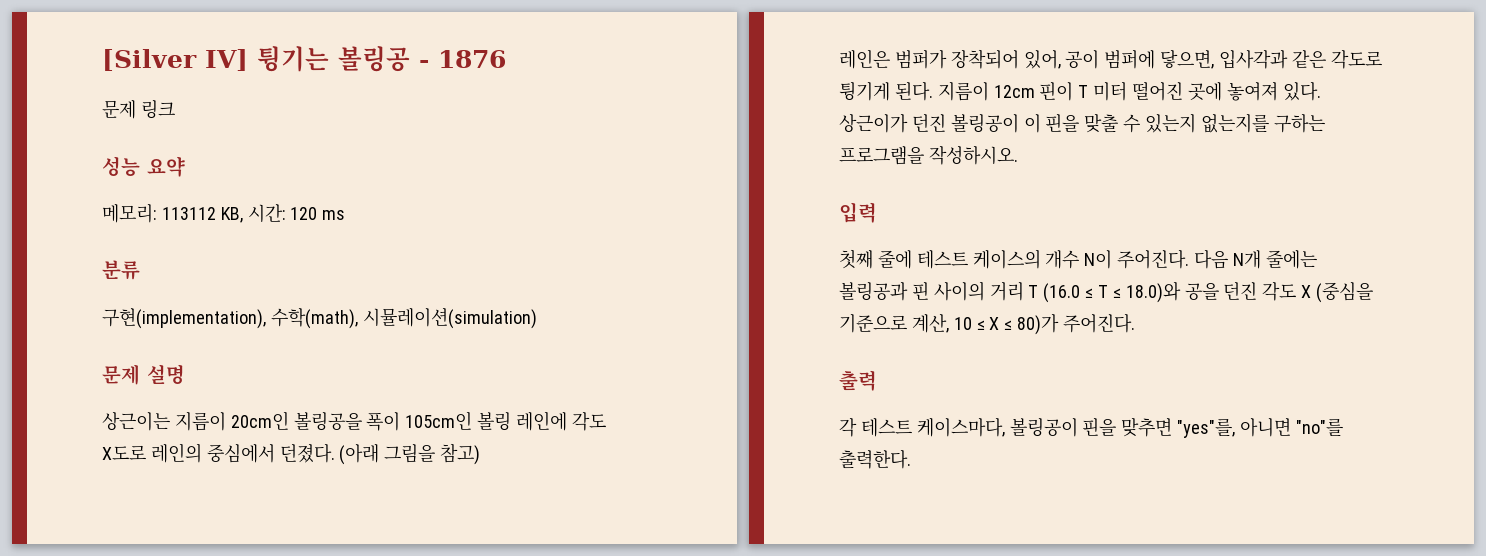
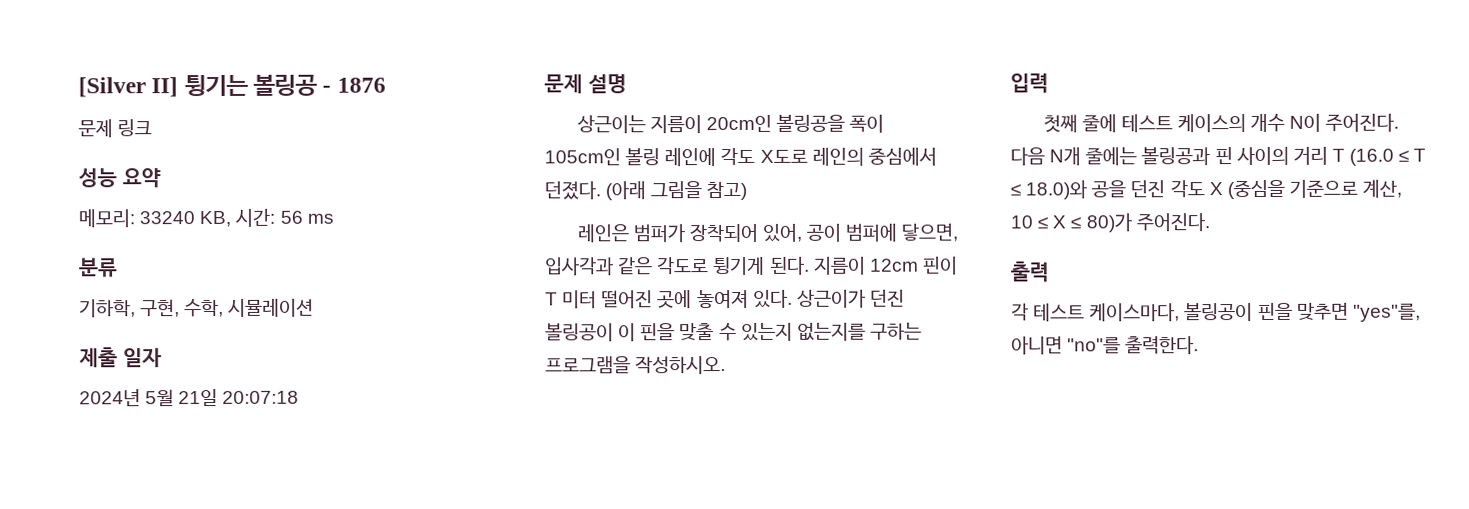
- [Silver IV] 튕기는 볼링공 - 1876
+ [Silver II] 튕기는 볼링공 - 1876
- 메모리: 113112 KB, 시간: 120 ms
+ 메모리: 33240 KB, 시간: 56 ms
- 구현(implementation), 수학(math), 시뮬레이션(simulation)
+ 기하학, 구현, 수학, 시뮬레이션
+ 제출 일자
+ 2024년 5월 21일 20:07:18

